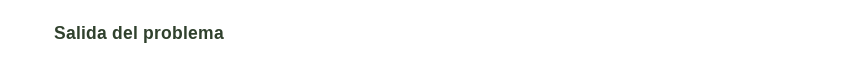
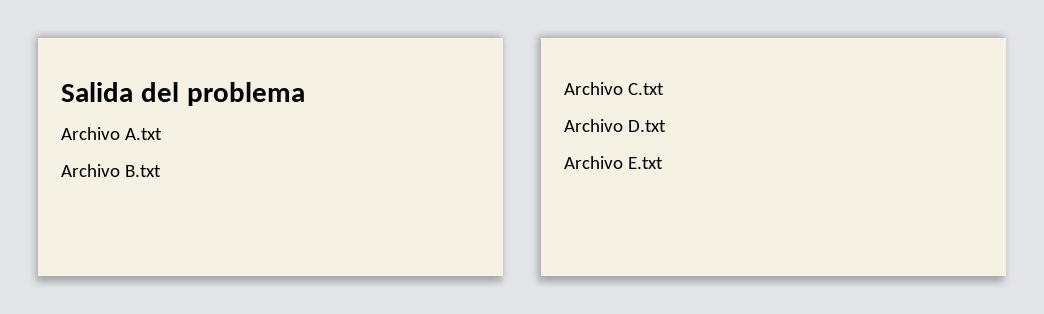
+ Archivo A.txt
+ Archivo B.txt
+ Archivo C.txt
+ Archivo D.txt
+ Archivo E.txt

